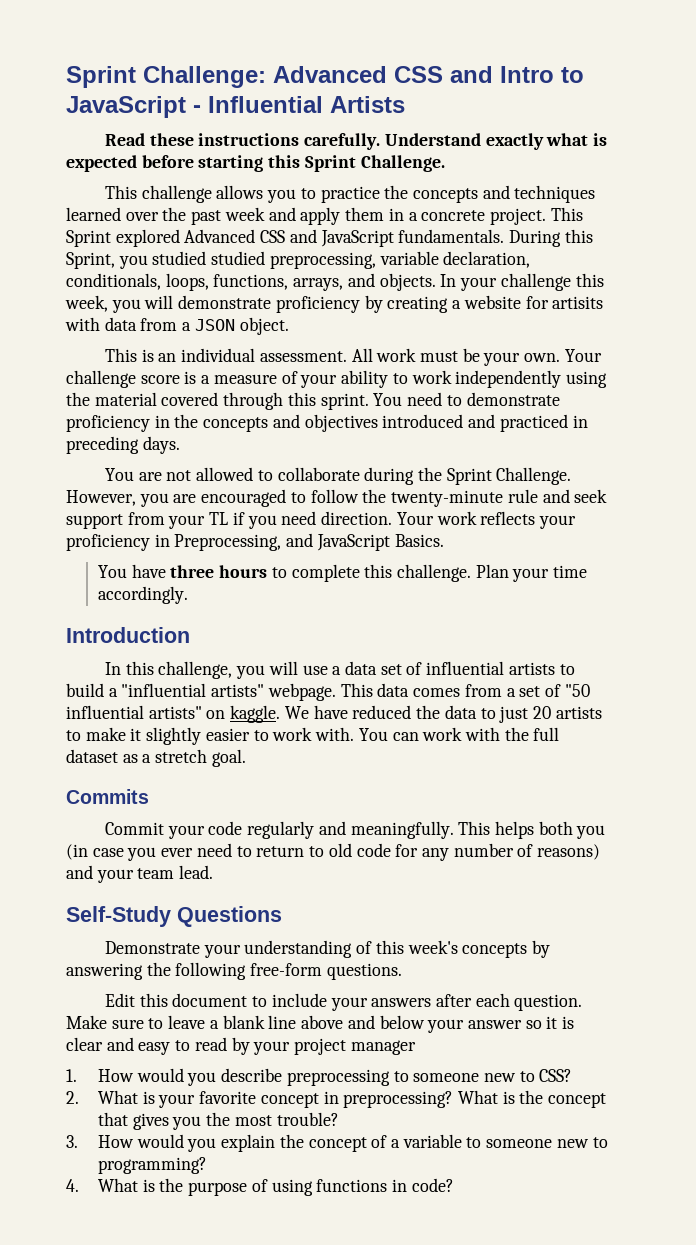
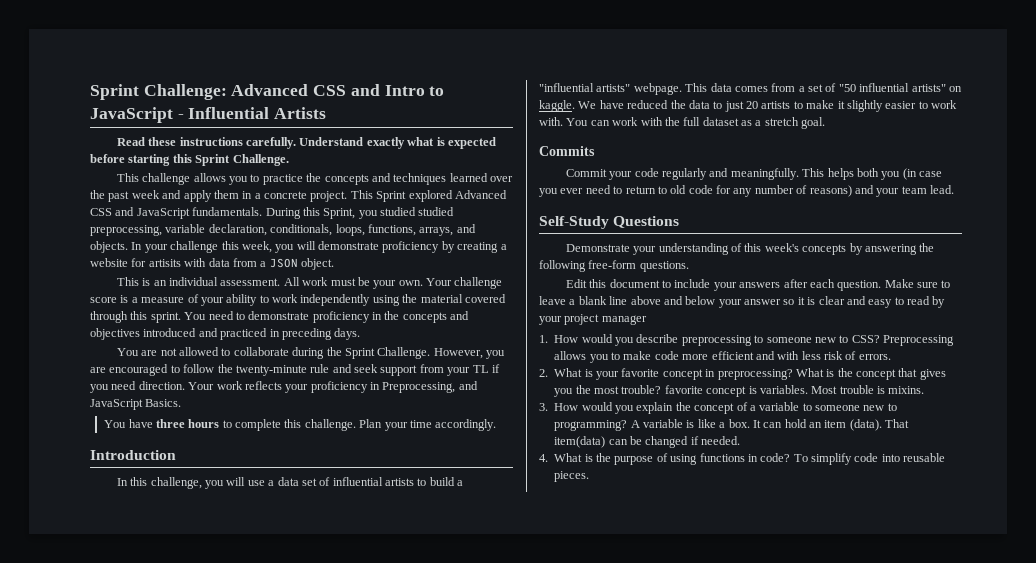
+ Preprocessing allows you to make code more efficient and with less risk of errors.
- What is the concept that gives you the most trouble?
+ What is the concept that gives you the most trouble? favorite concept is variables. Most trouble is mixins.
+ A variable is like a box. It can hold an item (data). That item(data) can be changed if needed.
+ To simplify code into reusable pieces.

